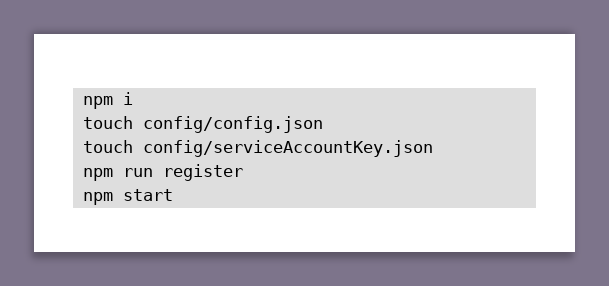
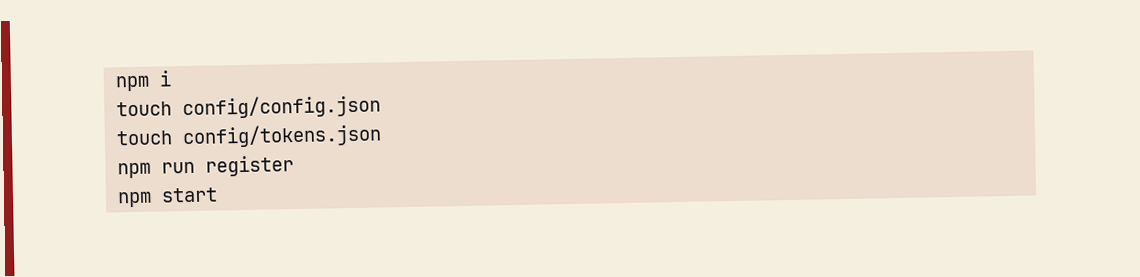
- touch config/serviceAccountKey.json
+ touch config/tokens.json

